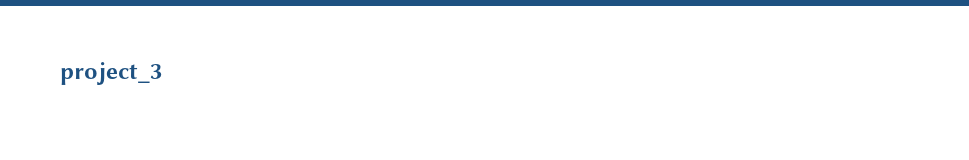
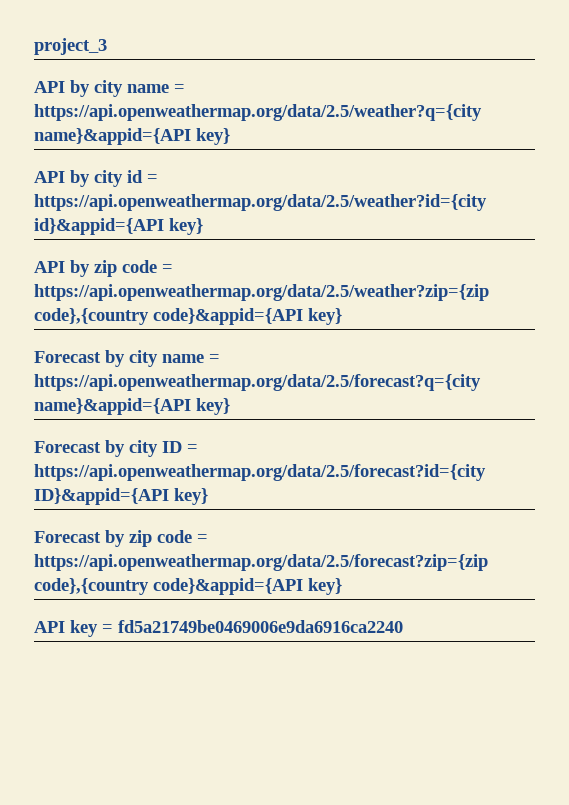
+ API by city name = https://api.openweathermap.org/data/2.5/weather?q={city name}&appid={API key}
+ API by city id = https://api.openweathermap.org/data/2.5/weather?id={city id}&appid={API key}
+ API by zip code = https://api.openweathermap.org/data/2.5/weather?zip={zip code},{country code}&appid={API key}
+ Forecast by city name = https://api.openweathermap.org/data/2.5/forecast?q={city name}&appid={API key}
+ Forecast by city ID = https://api.openweathermap.org/data/2.5/forecast?id={city ID}&appid={API key}
+ Forecast by zip code = https://api.openweathermap.org/data/2.5/forecast?zip={zip code},{country code}&appid={API key}
+ API key = fd5a21749be0469006e9da6916ca2240

